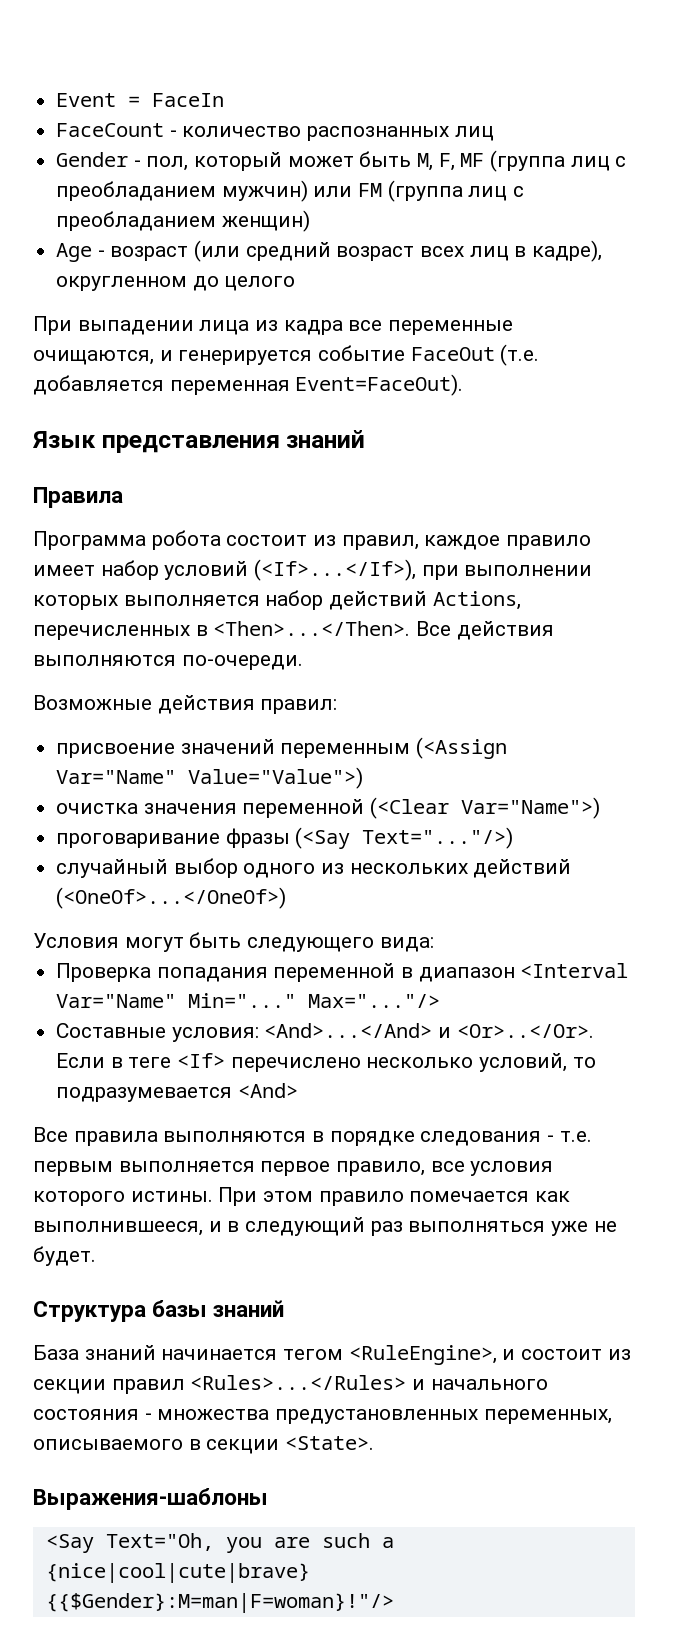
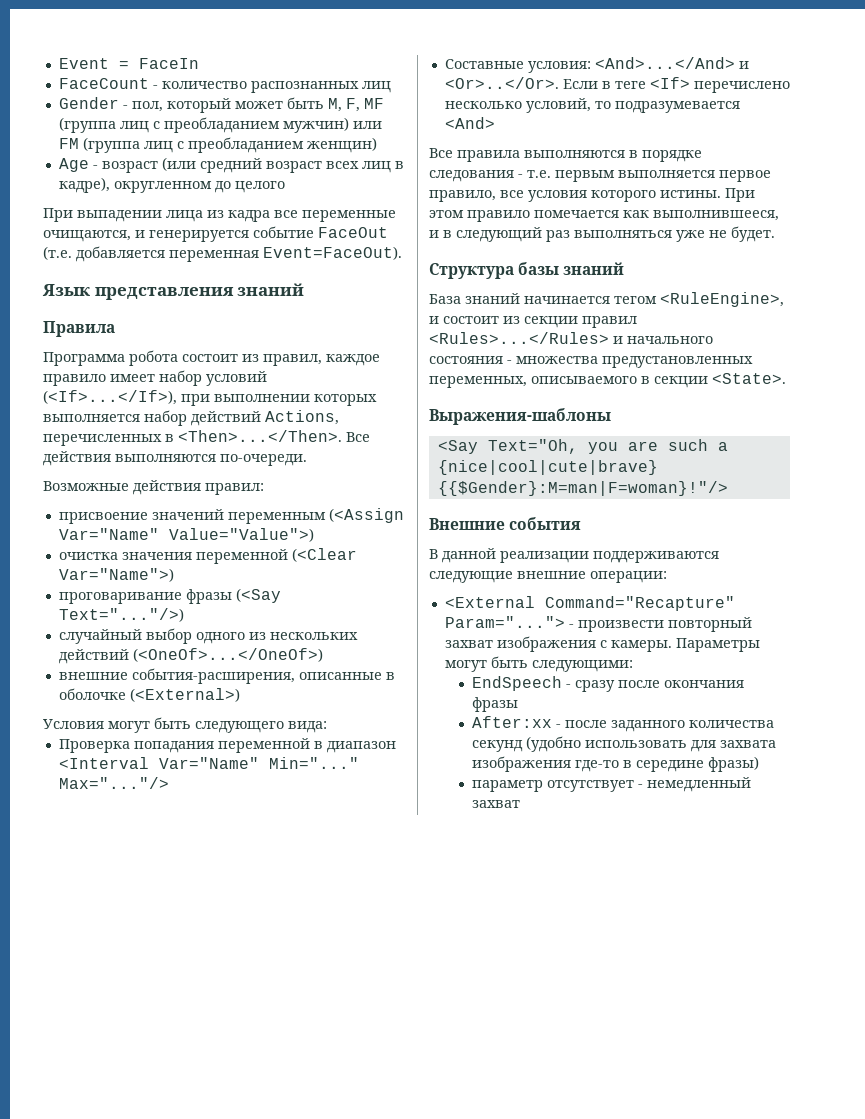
+ внешние события-расширения, описанные в оболочке (<External>)
+ Внешние события
+ В данной реализации поддерживаются следующие внешние операции:
+ <External Command="Recapture" Param="..."> - произвести повторный захват изображения с камеры. Параметры могут быть следующими:
+ EndSpeech - сразу после окончания фразы
+ After:xx - после заданного количества секунд (удобно использовать для захвата изображения где-то в середине фразы)
+ параметр отсутствует - немедленный захват

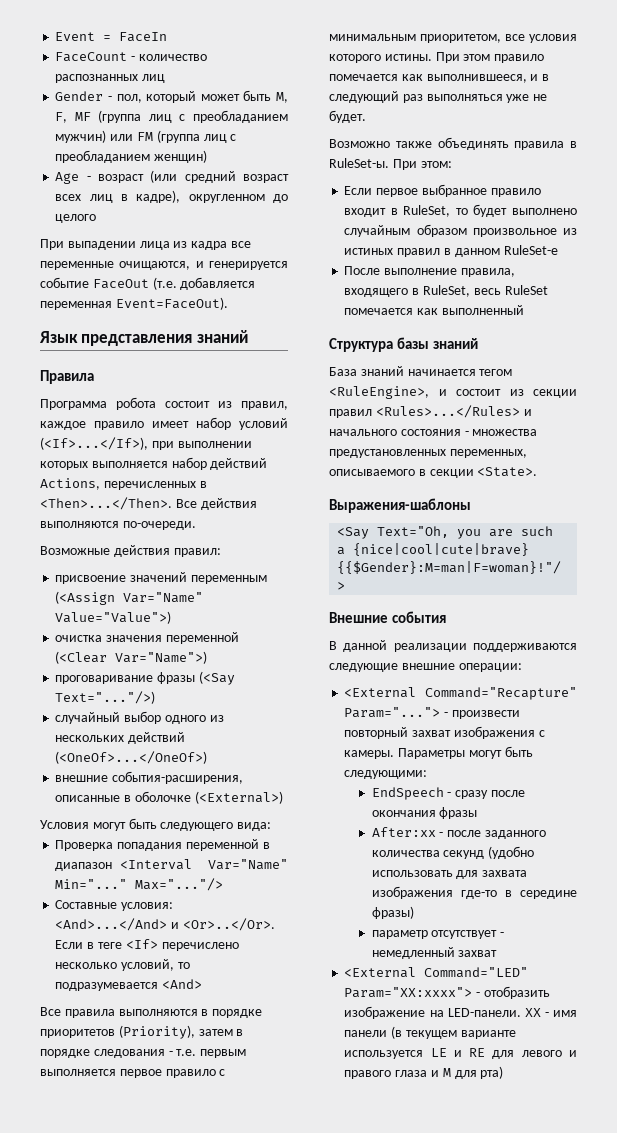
- Все правила выполняются в порядке следования - т.е. первым выполняется первое правило, все условия которого истины.
+ Все правила выполняются в порядке приоритетов (Priority), затем в порядке следования - т.е. первым выполняется первое правило с минимальным приоритетом, все условия которого истины.
+ Возможно также объединять правила в RuleSet-ы. При этом:
+ Если первое выбранное правило входит в RuleSet, то будет выполнено случайным образом произвольное из истиных правил в данном RuleSet-е
+ После выполнение правила, входящего в RuleSet, весь RuleSet помечается как выполненный
+ <External Command="LED" Param="XX:xxxx"> - отобразить изображение на LED-панели. XX - имя панели (в текущем варианте используется LE и RE для левого и правого глаза и M для рта)

